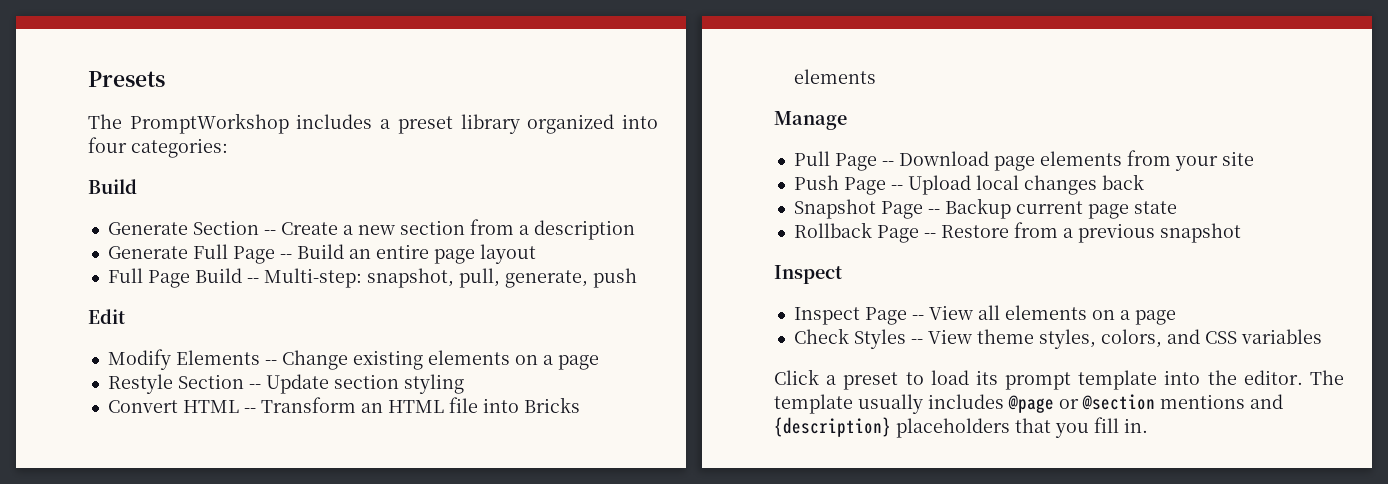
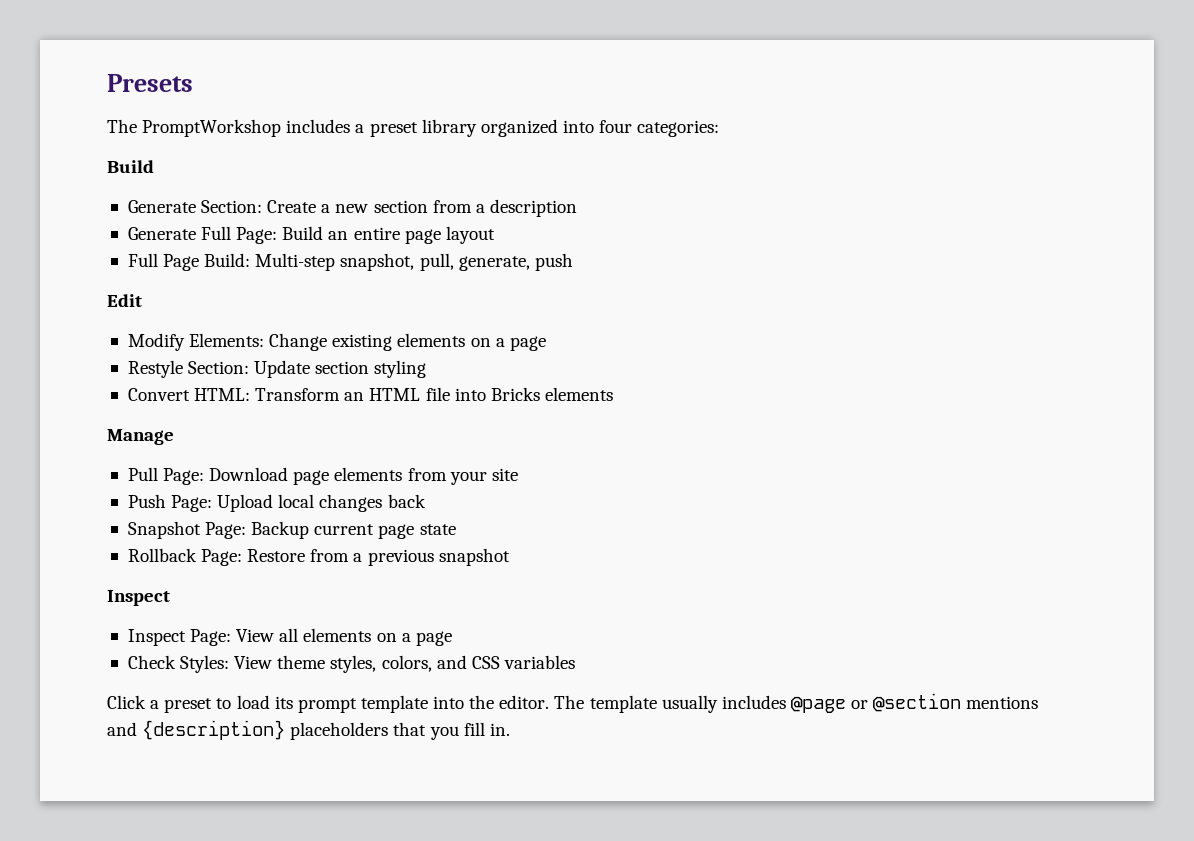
- Generate Section -- Create a new section from a description
+ Generate Section: Create a new section from a description
- Generate Full Page -- Build an entire page layout
+ Generate Full Page: Build an entire page layout
- Full Page Build -- Multi-step: snapshot, pull, generate, push
+ Full Page Build: Multi-step snapshot, pull, generate, push
- Modify Elements -- Change existing elements on a page
+ Modify Elements: Change existing elements on a page
- Restyle Section -- Update section styling
+ Restyle Section: Update section styling
- Convert HTML -- Transform an HTML file into Bricks elements
+ Convert HTML: Transform an HTML file into Bricks elements
- Pull Page -- Download page elements from your site
+ Pull Page: Download page elements from your site
- Push Page -- Upload local changes back
+ Push Page: Upload local changes back
- Snapshot Page -- Backup current page state
+ Snapshot Page: Backup current page state
- Rollback Page -- Restore from a previous snapshot
+ Rollback Page: Restore from a previous snapshot
- Inspect Page -- View all elements on a page
+ Inspect Page: View all elements on a page
- Check Styles -- View theme styles, colors, and CSS variables
+ Check Styles: View theme styles, colors, and CSS variables

